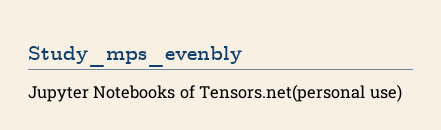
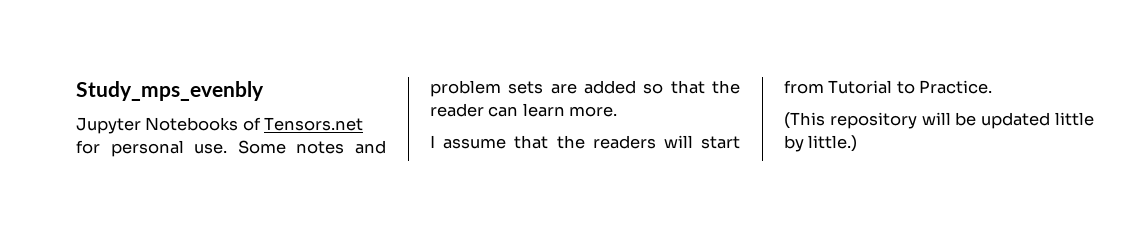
- Jupyter Notebooks of Tensors.net(personal use)
+ Jupyter Notebooks of Tensors.net for personal use. Some notes and problem sets are added so that the reader can learn more.
+ I assume that the readers will start from Tutorial to Practice.
+ (This repository will be updated little by little.)

